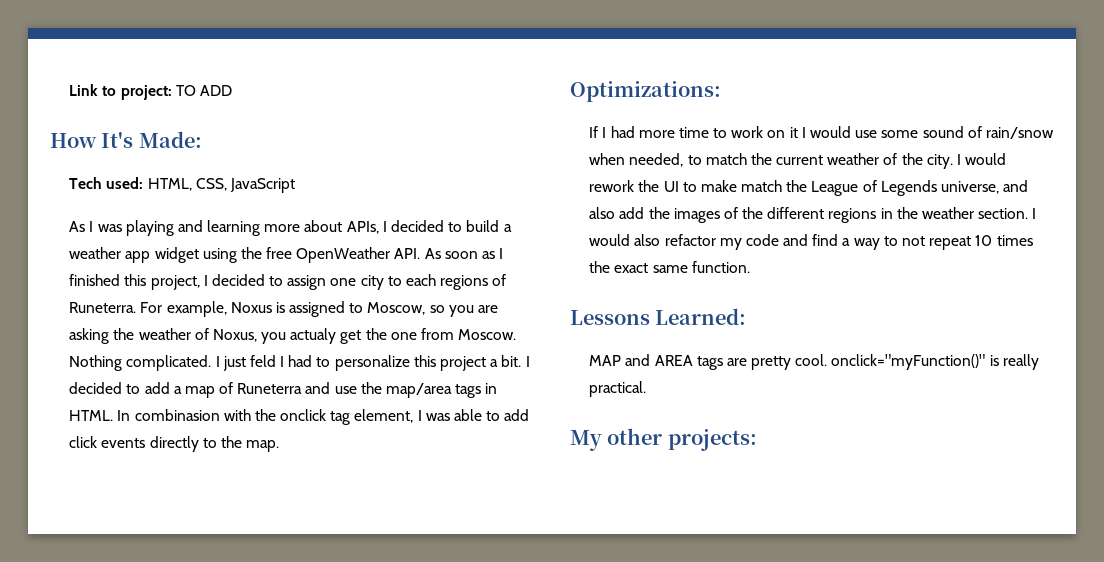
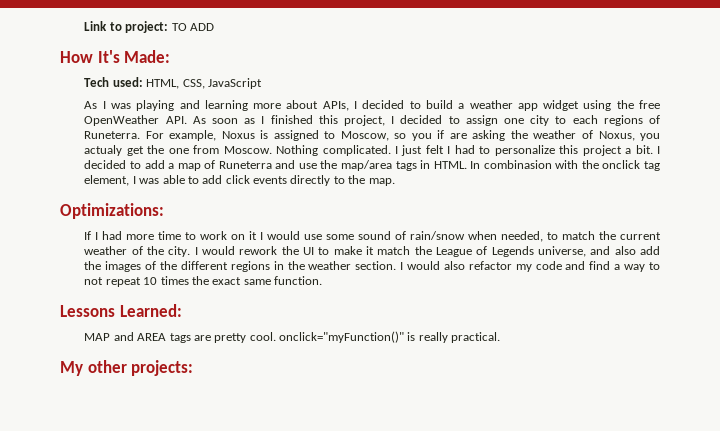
- For example, Noxus is assigned to Moscow, so you are asking the weather of Noxus, you actualy get the one from Moscow.
+ For example, Noxus is assigned to Moscow, so you if are asking the weather of Noxus, you actualy get the one from Moscow.
- I just feld I had to personalize this project a bit.
+ I just felt I had to personalize this project a bit.
- I would rework the UI to make match the League of Legends universe, and also add the images of the different regions in the weather section.
+ I would rework the UI to make it match the League of Legends universe, and also add the images of the different regions in the weather section.

